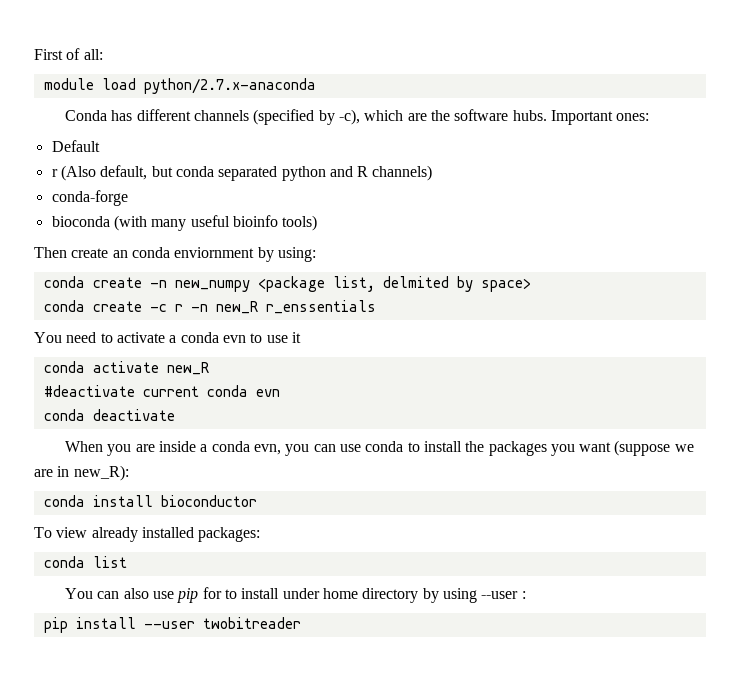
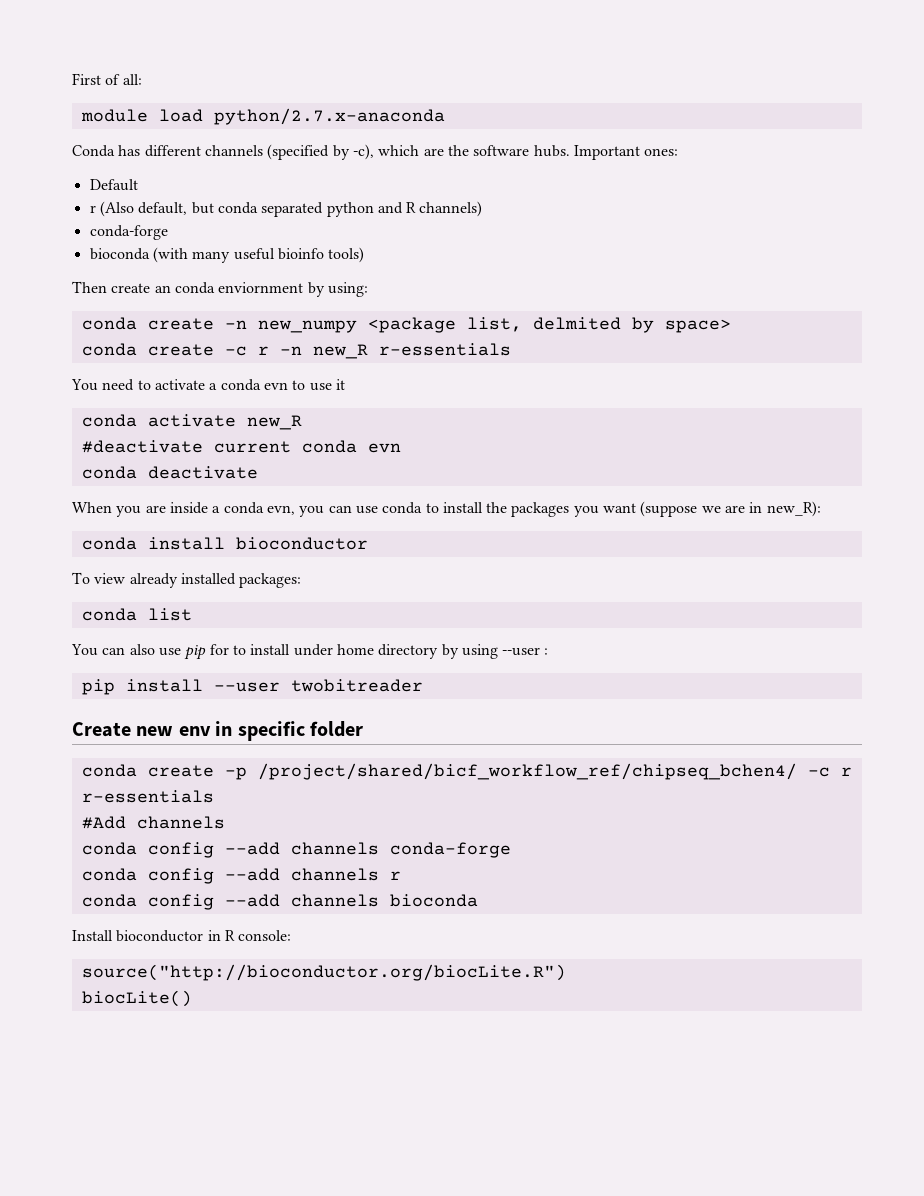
- conda create -c r -n new_R r_enssentials
+ conda create -c r -n new_R r-essentials
+ Create new env in specific folder
+ conda create -p /project/shared/bicf_workflow_ref/chipseq_bchen4/ -c r r-essentials
+ #Add channels
+ conda config --add channels conda-forge
+ conda config --add channels r
+ conda config --add channels bioconda
+ Install bioconductor in R console:
+ source("http://bioconductor.org/biocLite.R")
+ biocLite()

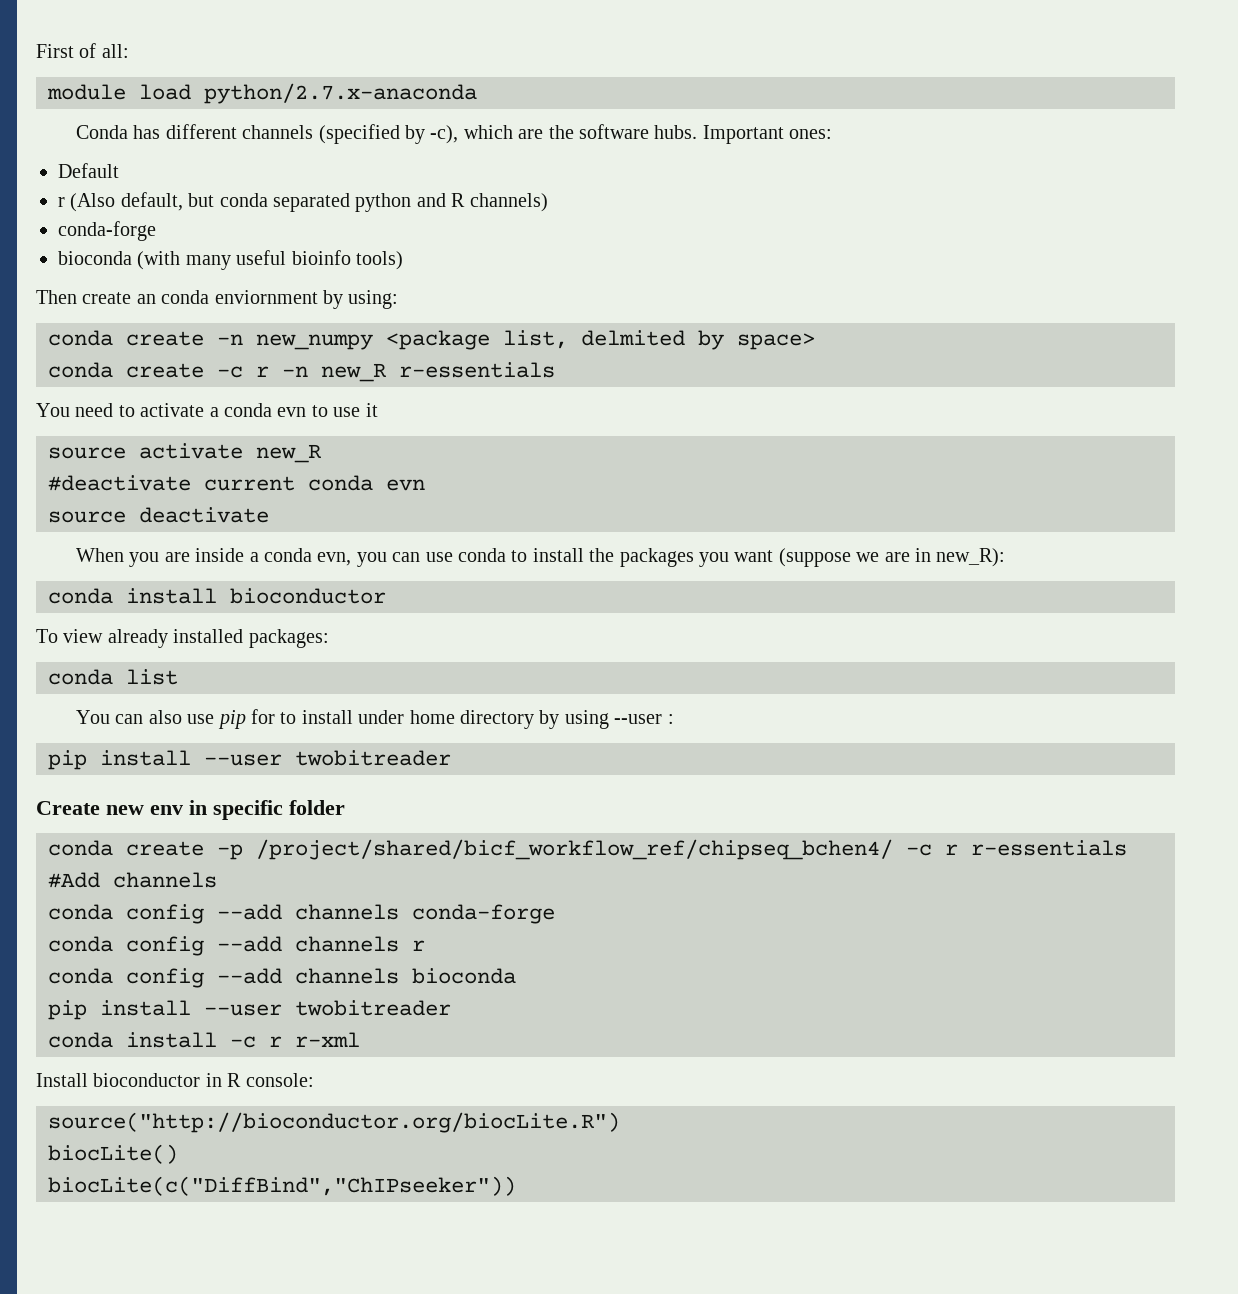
- conda activate new_R
+ source activate new_R
- conda deactivate
+ source deactivate
  conda config --add channels bioconda
+ pip install --user twobitreader
+ conda install -c r r-xml
+ biocLite(c("DiffBind","ChIPseeker"))

